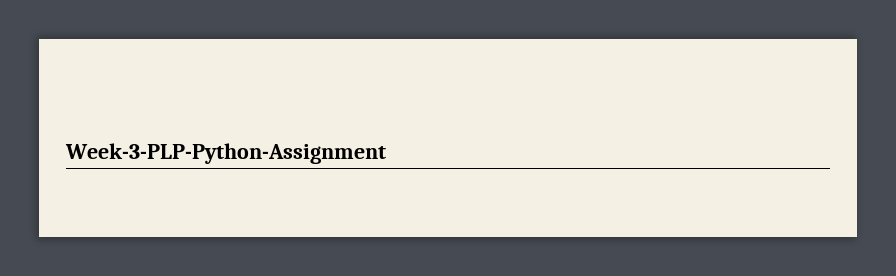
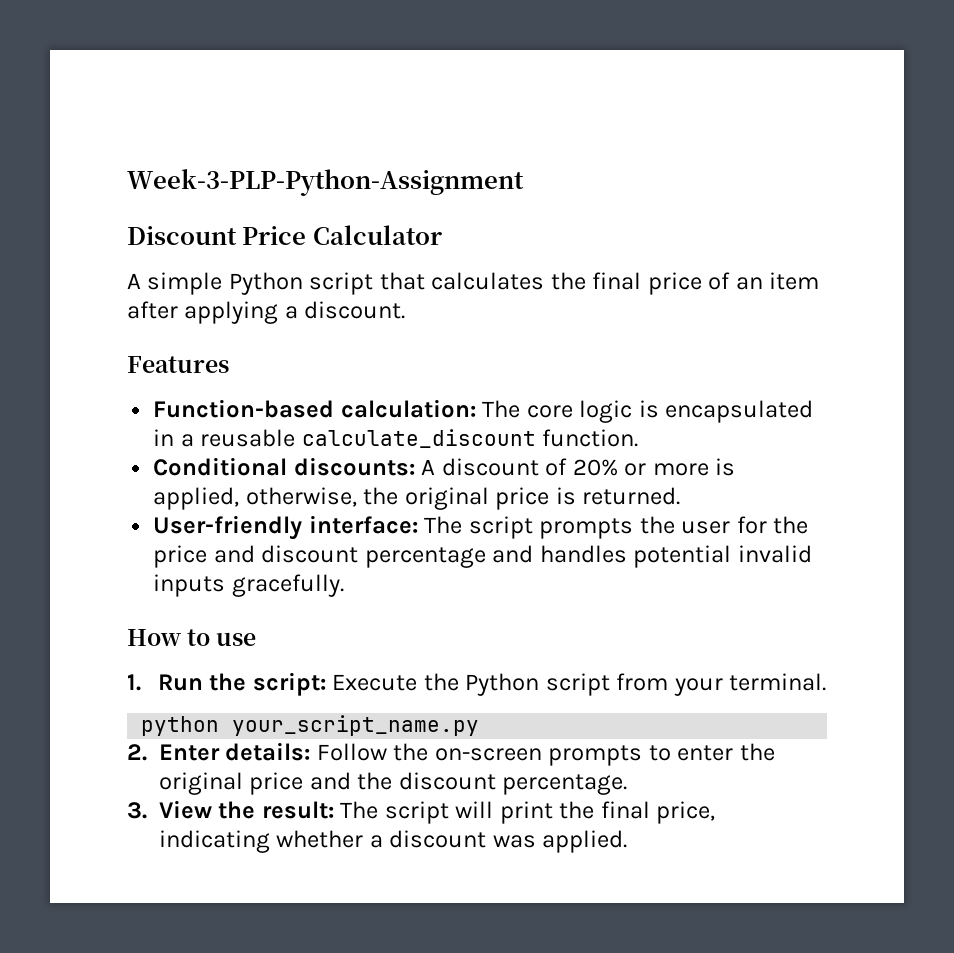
+ Discount Price Calculator
+ A simple Python script that calculates the final price of an item after applying a discount.
+ Features
+ Function-based calculation: The core logic is encapsulated in a reusable calculate_discount function.
+ Conditional discounts: A discount of 20% or more is applied, otherwise, the original price is returned.
+ User-friendly interface: The script prompts the user for the price and discount percentage and handles potential invalid inputs gracefully.
+ How to use
+ 1. Run the script: Execute the Python script from your terminal.
+ python your_script_name.py
+ 2. Enter details: Follow the on-screen prompts to enter the original price and the discount percentage.
+ 3. View the result: The script will print the final price, indicating whether a discount was applied.

